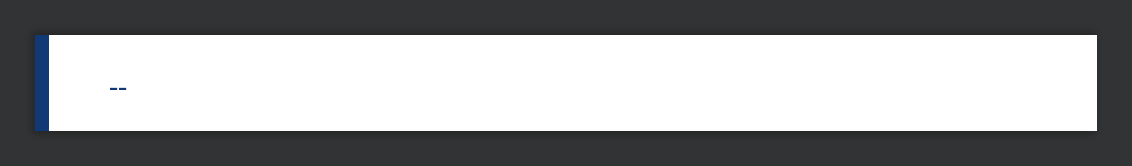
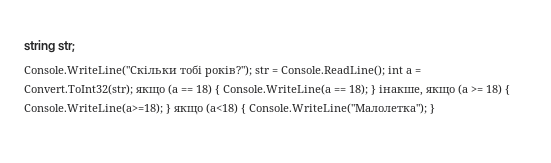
- --
+ string str;
+ Console.WriteLine("Скільки тобі років?"); str = Console.ReadLine(); int a = Convert.ToInt32(str); якщо (a == 18) { Console.WriteLine(a == 18); } інакше, якщо (a >= 18) { Console.WriteLine(a>=18); } якщо (a<18) { Console.WriteLine("Малолетка"); }

